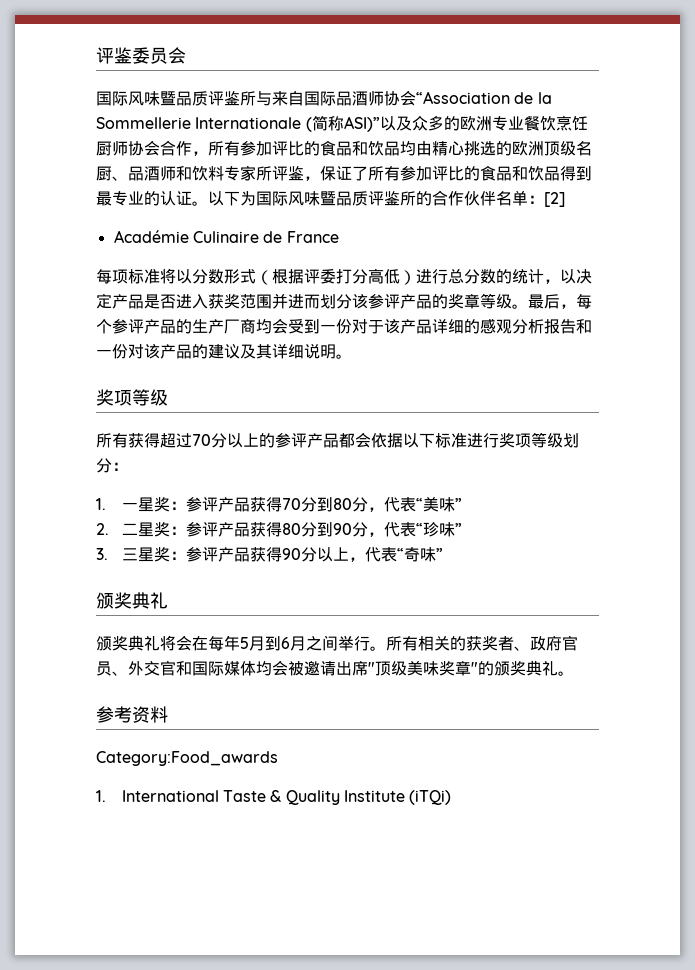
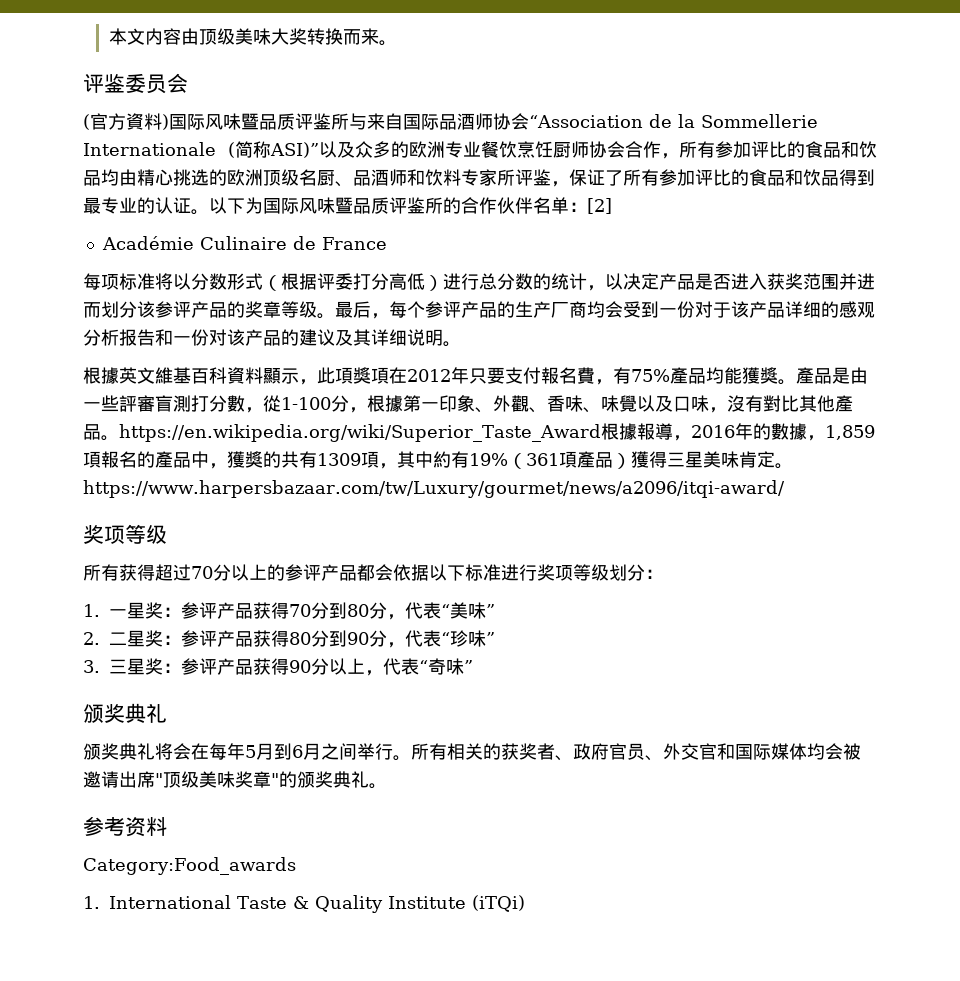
+ 本文内容由顶级美味大奖转换而来。
- 国际风味暨品质评鉴所与来自国际品酒师协会“Association de la Sommellerie Internationale (简称ASI)”以及众多的欧洲专业餐饮烹饪厨师协会合作，所有参加评比的食品和饮品均由精心挑选的欧洲顶级名厨、品酒师和饮料专家所评鉴，保证了所有参加评比的食品和饮品得到最专业的认证。
+ (官方資料)国际风味暨品质评鉴所与来自国际品酒师协会“Association de la Sommellerie Internationale (简称ASI)”以及众多的欧洲专业餐饮烹饪厨师协会合作，所有参加评比的食品和饮品均由精心挑选的欧洲顶级名厨、品酒师和饮料专家所评鉴，保证了所有参加评比的食品和饮品得到最专业的认证。
+ 根據英文維基百科資料顯示，此項獎項在2012年只要支付報名費，有75%產品均能獲獎。產品是由一些評審盲測打分數，從1-100分，根據第一印象、外觀、香味、味覺以及口味，沒有對比其他產品。https://en.wikipedia.org/wiki/Superior_Taste_Award根據報導，2016年的數據，1,859項報名的產品中，獲獎的共有1309項，其中約有19%（361項產品）獲得三星美味肯定。https://www.harpersbazaar.com/tw/Luxury/gourmet/news/a2096/itqi-award/

